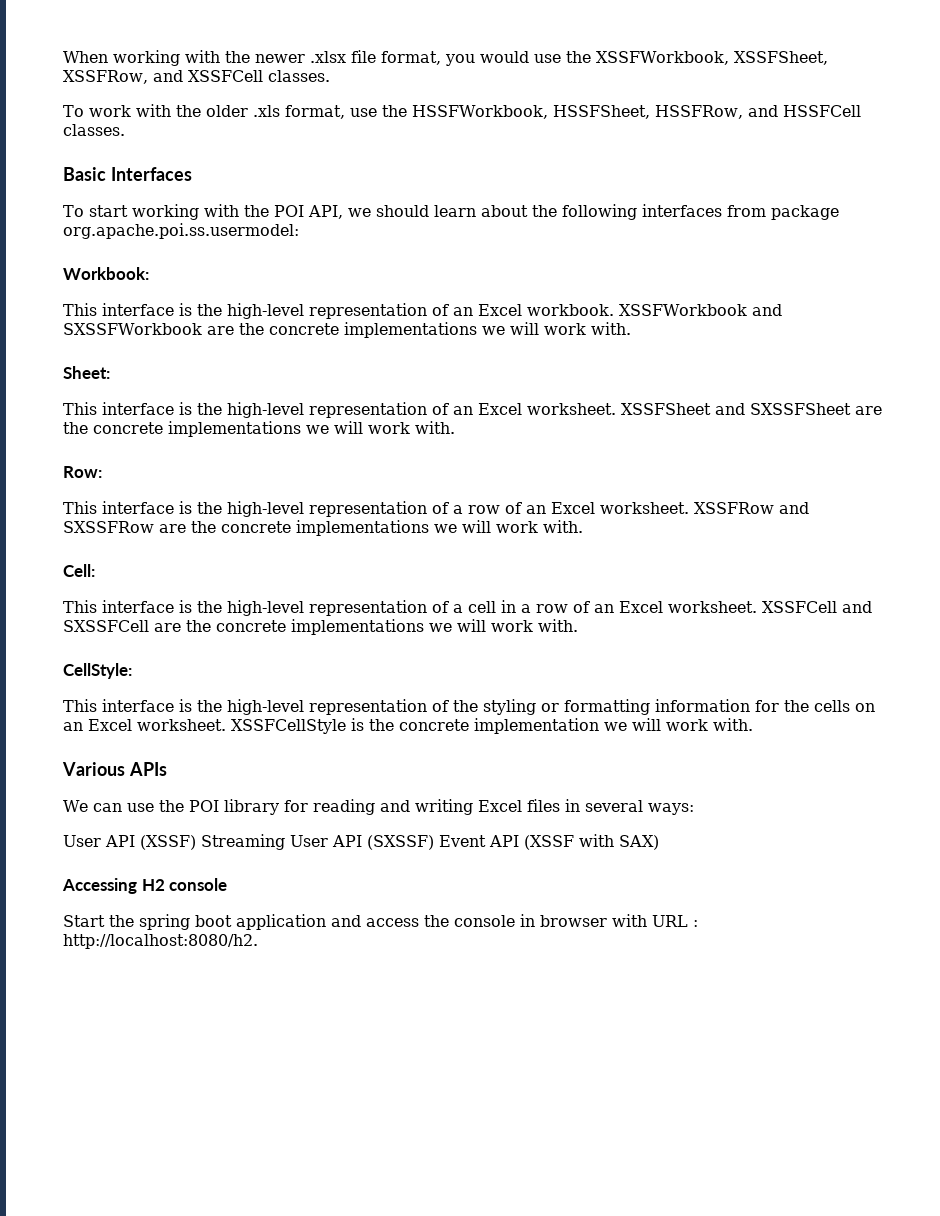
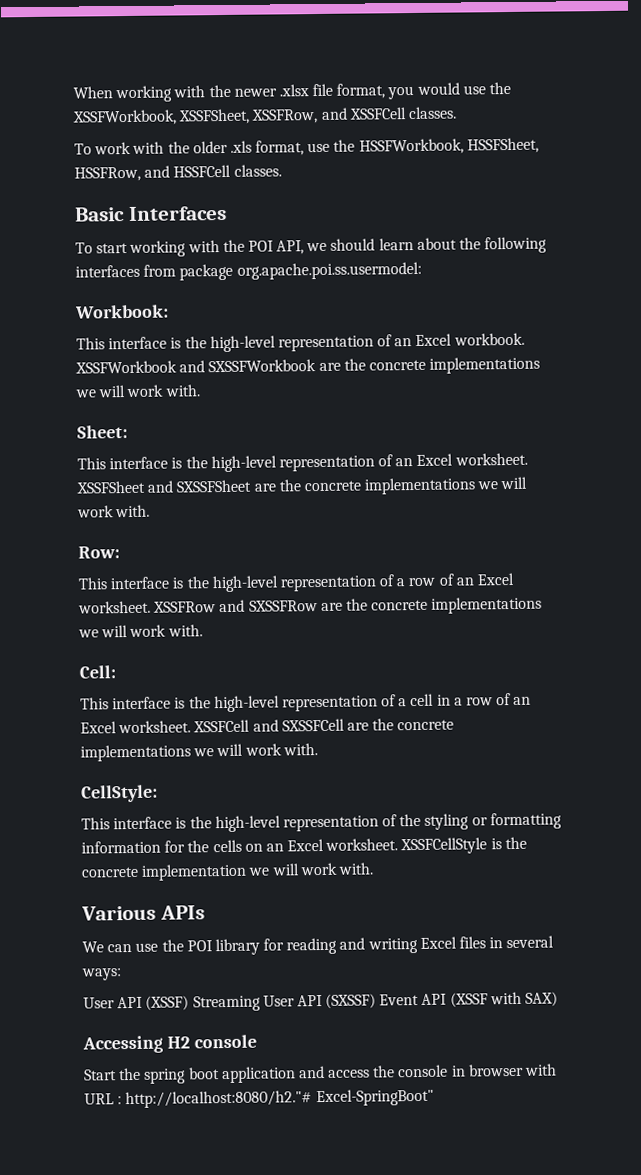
- Start the spring boot application and access the console in browser with URL : http://localhost:8080/h2.
+ Start the spring boot application and access the console in browser with URL : http://localhost:8080/h2."# Excel-SpringBoot"

